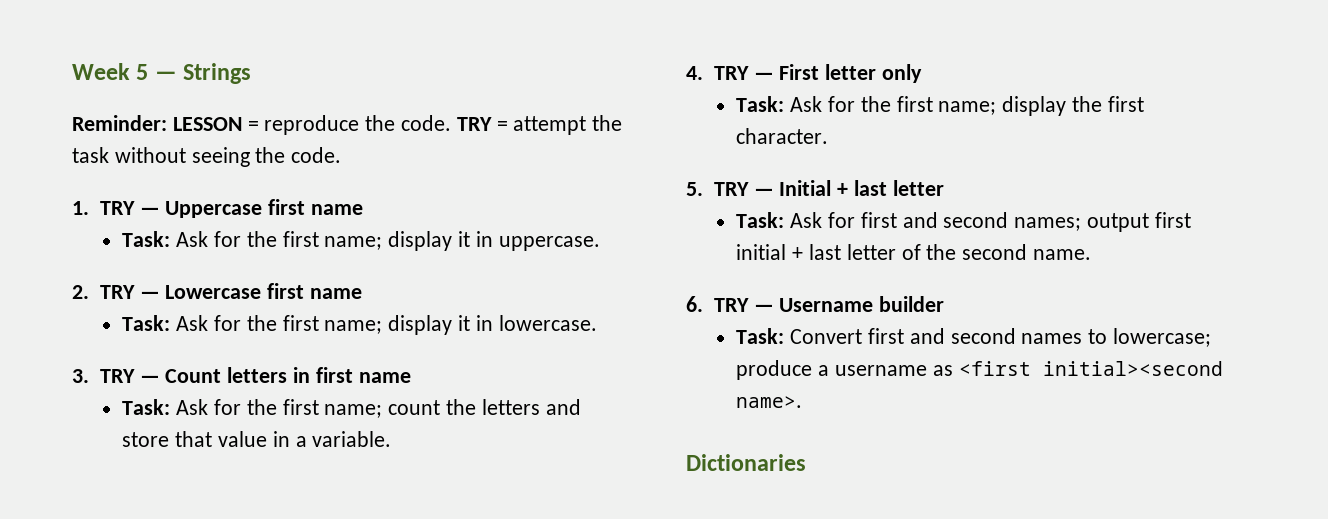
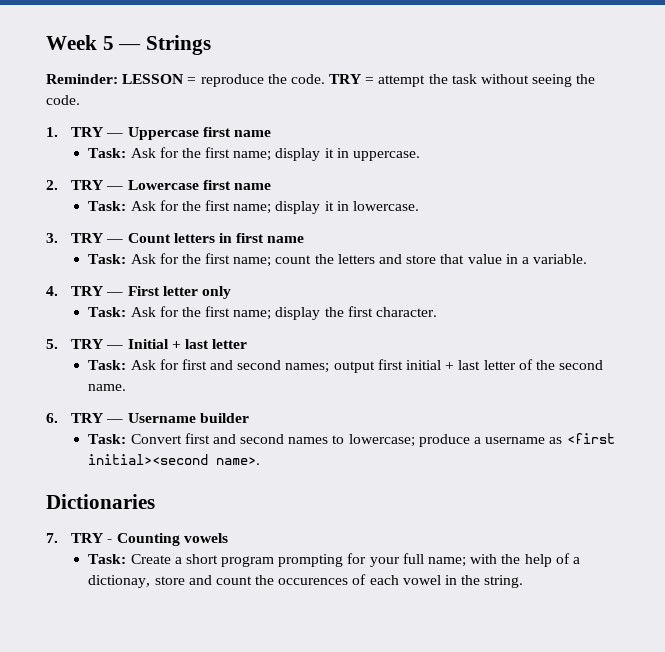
+ 7. TRY - Counting vowels
+ Task: Create a short program prompting for your full name; with the help of a dictionay, store and count the occurences of each vowel in the string.

